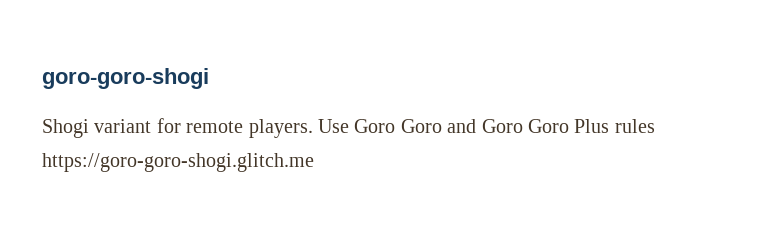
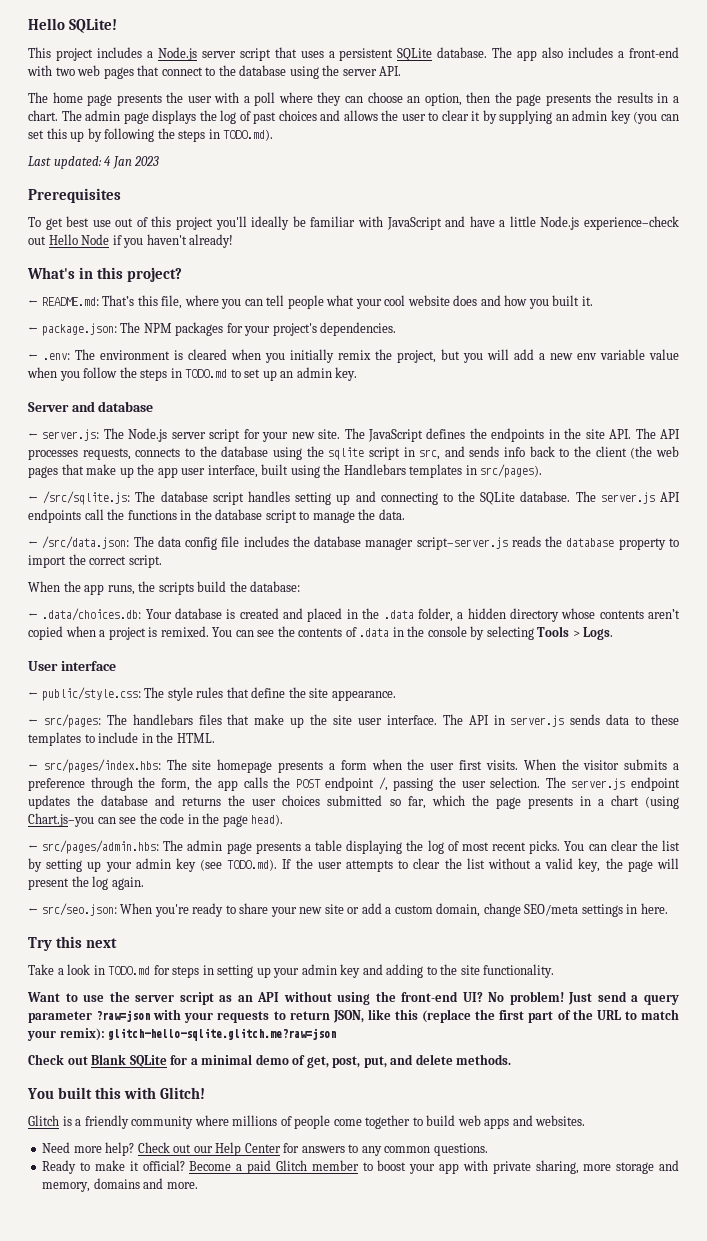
- goro-goro-shogi
- Shogi variant for remote players. Use Goro Goro and Goro Goro Plus rules https://goro-goro-shogi.glitch.me
+ Hello SQLite!
+ This project includes a Node.js server script that uses a persistent SQLite database. The app also includes a front-end with two web pages that connect to the database using the server API.
+ The home page presents the user with a poll where they can choose an option, then the page presents the results in a chart. The admin page displays the log of past choices and allows the user to clear it by supplying an admin key (you can set this up by following the steps in TODO.md).
+ Last updated: 4 Jan 2023
+ Prerequisites
+ To get best use out of this project you'll ideally be familiar with JavaScript and have a little Node.js experience–check out Hello Node if you haven't already!
+ What's in this project?
+ ← README.md: That’s this file, where you can tell people what your cool website does and how you built it.
+ ← package.json: The NPM packages for your project's dependencies.
+ ← .env: The environment is cleared when you initially remix the project, but you will add a new env variable value when you follow the steps in TODO.md to set up an admin key.
+ Server and database
+ ← server.js: The Node.js server script for your new site. The JavaScript defines the endpoints in the site API. The API processes requests, connects to the database using the sqlite script in src, and sends info back to the client (the web pages that make up the app user interface, built using the Handlebars templates in src/pages).
+ ← /src/sqlite.js: The database script handles setting up and connecting to the SQLite database. The server.js API endpoints call the functions in the database script to manage the data.
+ ← /src/data.json: The data config file includes the database manager script–server.js reads the database property to import the correct script.
+ When the app runs, the scripts build the database:
+ ← .data/choices.db: Your database is created and placed in the .data folder, a hidden directory whose contents aren’t copied when a project is remixed. You can see the contents of .data in the console by selecting Tools > Logs.
+ User interface
+ ← public/style.css: The style rules that define the site appearance.
+ ← src/pages: The handlebars files that make up the site user interface. The API in server.js sends data to these templates to include in the HTML.
+ ← src/pages/index.hbs: The site homepage presents a form when the user first visits. When the visitor submits a preference through the form, the app calls the POST endpoint /, passing the user selection. The server.js endpoint updates the database and returns the user choices submitted so far, which the page presents in a chart (using Chart.js–you can see the code in the page head).
+ ← src/pages/admin.hbs: The admin page presents a table displaying the log of most recent picks. You can clear the list by setting up your admin key (see TODO.md). If the user attempts to clear the list without a valid key, the page will present the log again.
+ ← src/seo.json: When you're ready to share your new site or add a custom domain, change SEO/meta settings in here.
+ Try this next
+ Take a look in TODO.md for steps in setting up your admin key and adding to the site functionality.
+ Want to use the server script as an API without using the front-end UI? No problem! Just send a query parameter ?raw=json with your requests to return JSON, like this (replace the first part of the URL to match your remix): glitch-hello-sqlite.glitch.me?raw=json
+ Check out Blank SQLite for a minimal demo of get, post, put, and delete methods.
+ You built this with Glitch!
+ Glitch is a friendly community where millions of people come together to build web apps and websites.
+ Need more help? Check out our Help Center for answers to any common questions.
+ Ready to make it official? Become a paid Glitch member to boost your app with private sharing, more storage and memory, domains and more.

